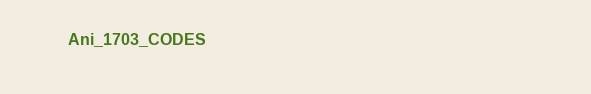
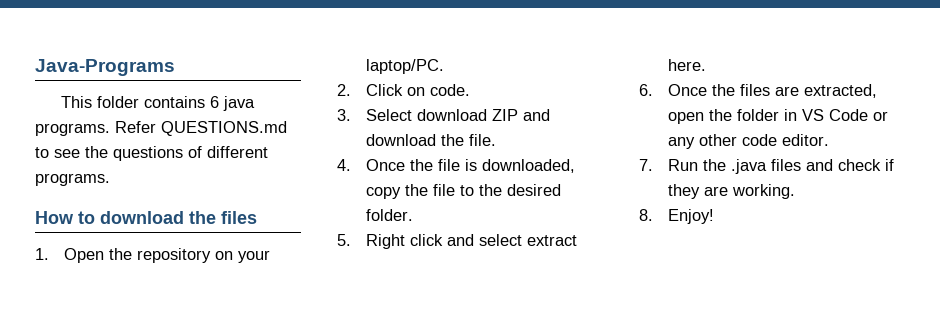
- Ani_1703_CODES
+ Java-Programs
+ This folder contains 6 java programs. Refer QUESTIONS.md to see the questions of different programs.
+ How to download the files
+ 1. Open the repository on your laptop/PC.
+ 2. Click on code.
+ 3. Select download ZIP and download the file.
+ 4. Once the file is downloaded, copy the file to the desired folder.
+ 5. Right click and select extract here.
+ 6. Once the files are extracted, open the folder in VS Code or any other code editor.
+ 7. Run the .java files and check if they are working.
+ 8. Enjoy!

